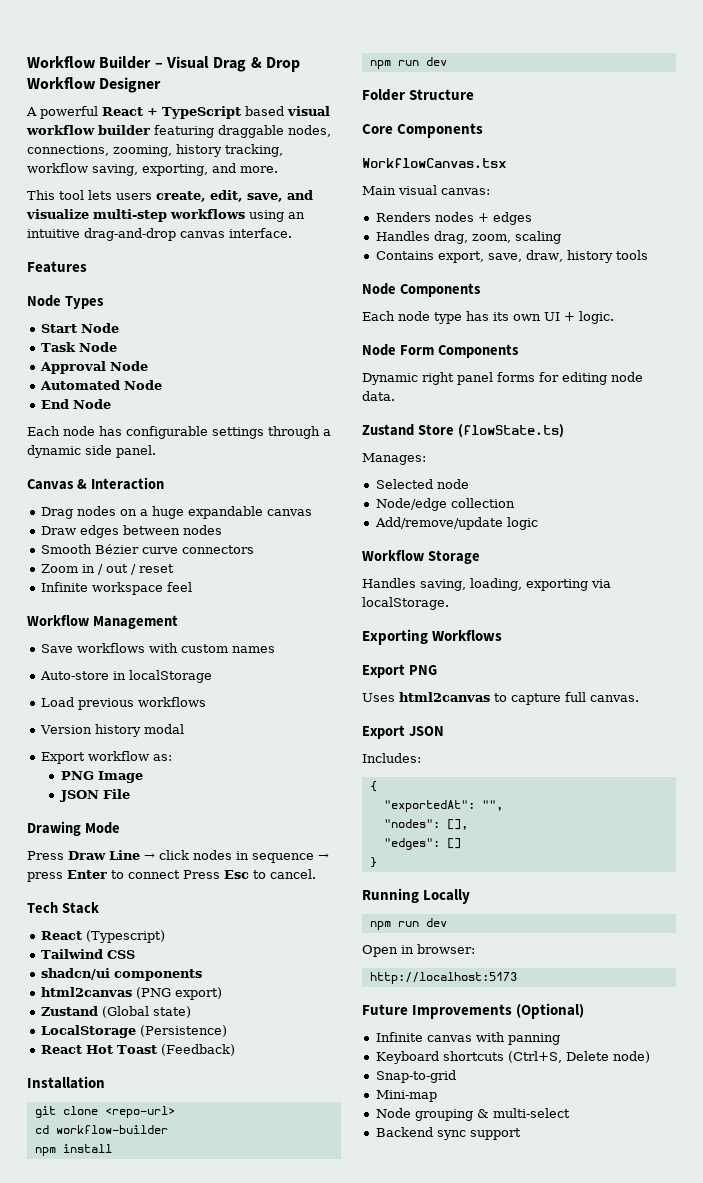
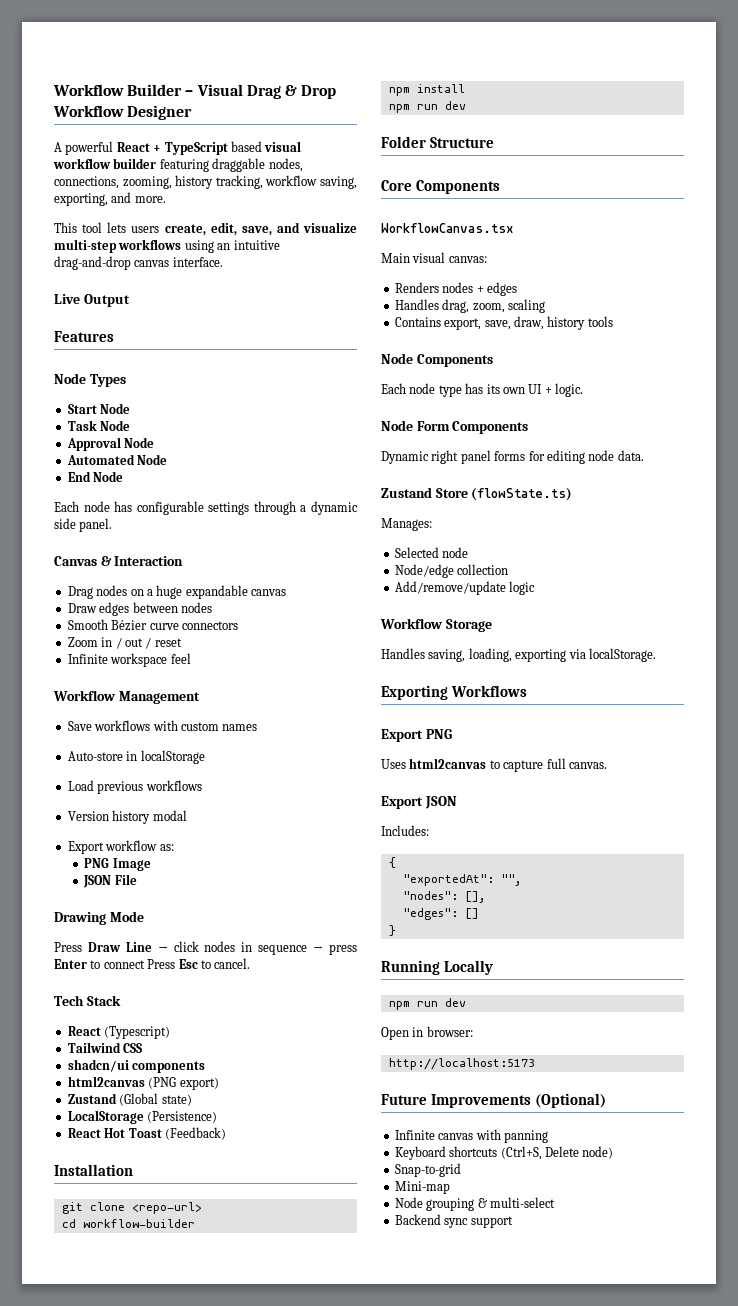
+ Live Output

